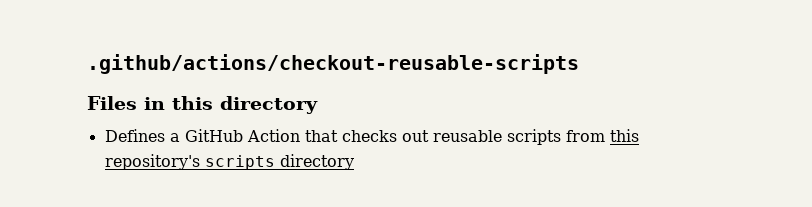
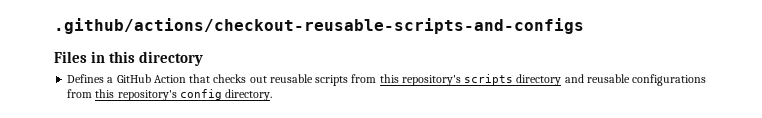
- .github/actions/checkout-reusable-scripts
+ .github/actions/checkout-reusable-scripts-and-configs
- Defines a GitHub Action that checks out reusable scripts from this repository's scripts directory
+ Defines a GitHub Action that checks out reusable scripts from this repository's scripts directory and reusable configurations from this repository's config directory.

